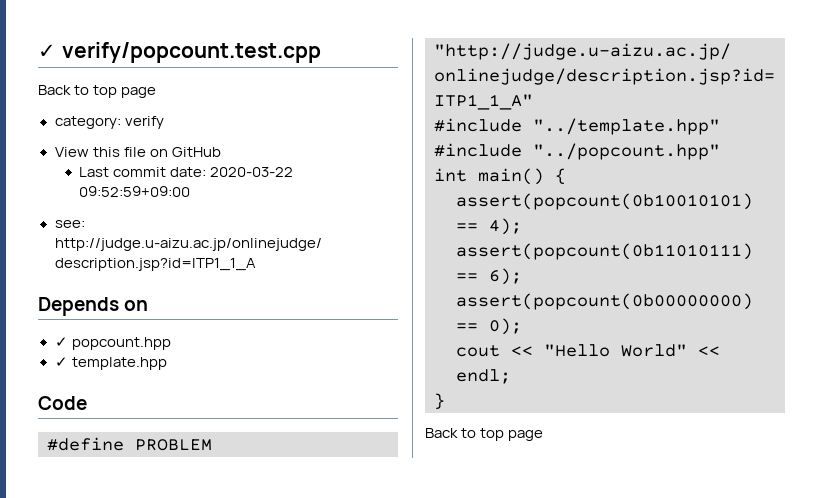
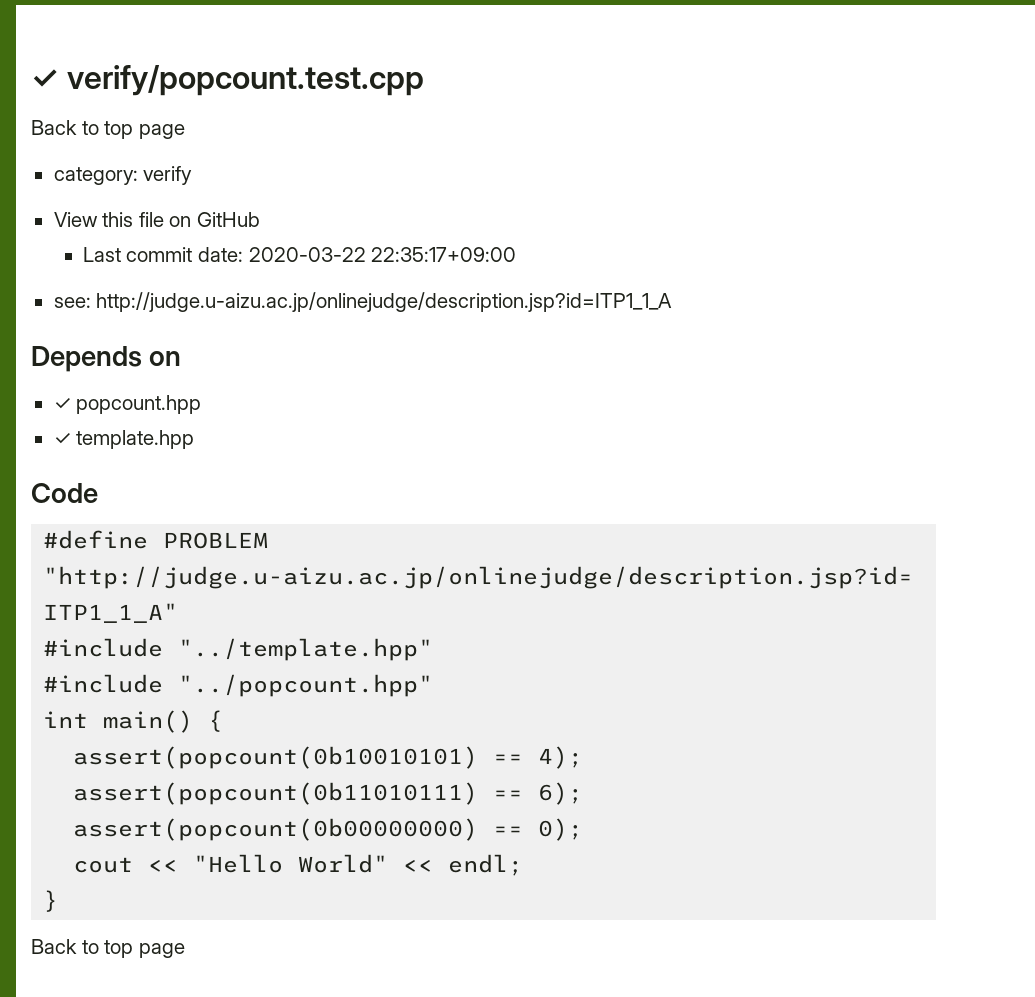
- Last commit date: 2020-03-22 09:52:59+09:00
+ Last commit date: 2020-03-22 22:35:17+09:00

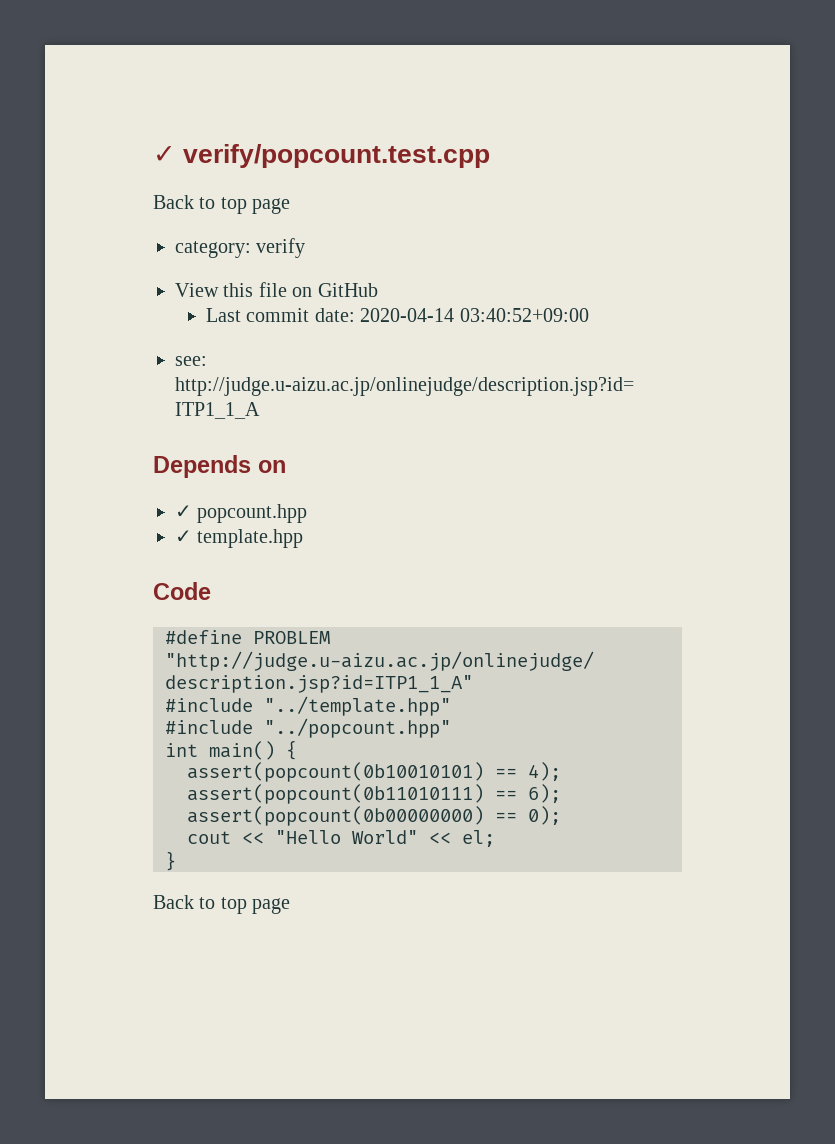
- Last commit date: 2020-03-22 22:35:17+09:00
+ Last commit date: 2020-04-14 03:40:52+09:00
- cout << "Hello World" << endl;
+ cout << "Hello World" << el;

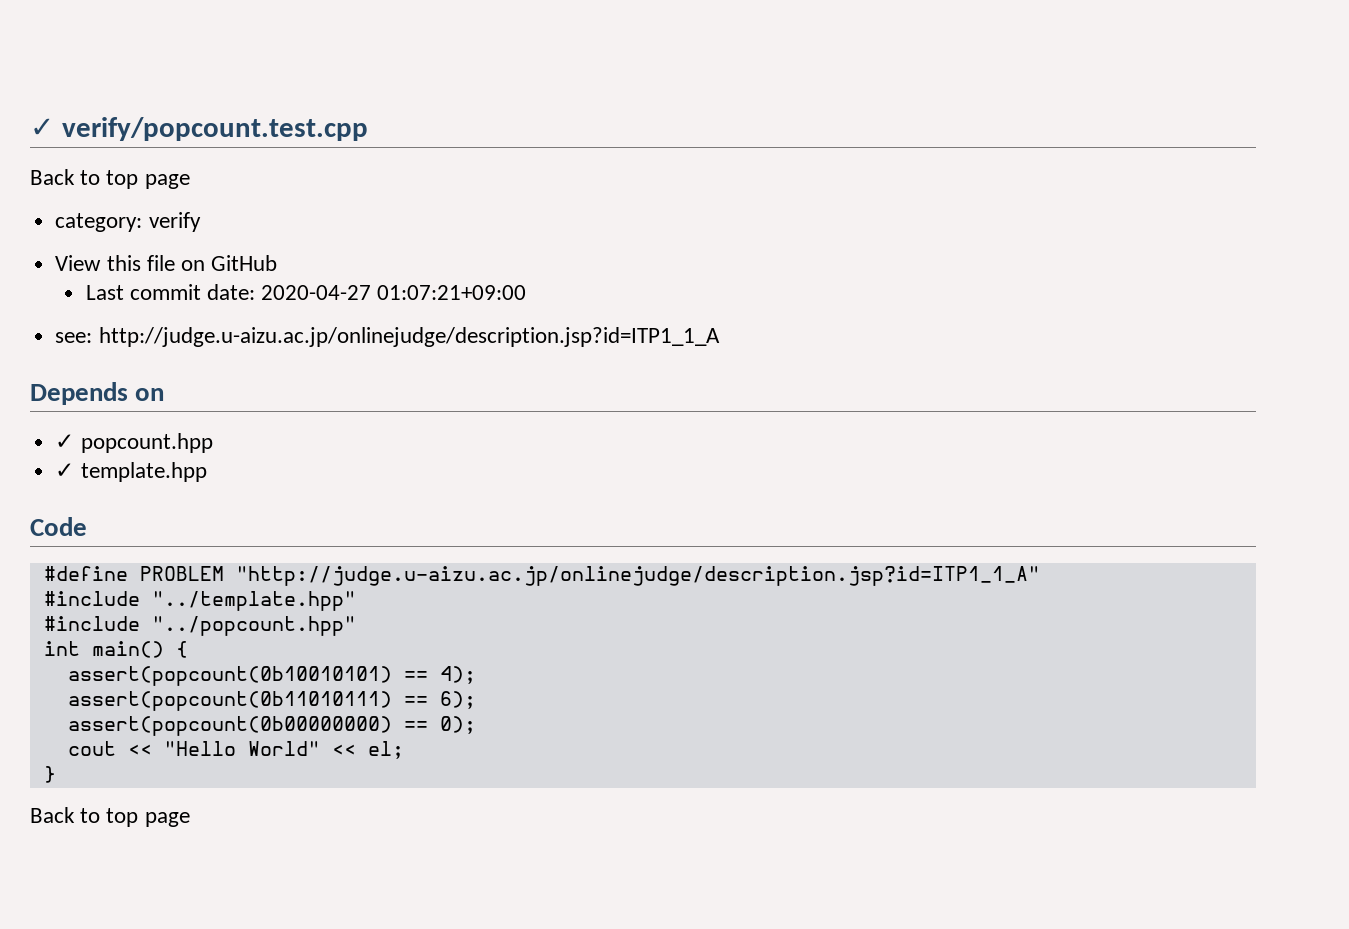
- Last commit date: 2020-04-14 03:40:52+09:00
+ Last commit date: 2020-04-27 01:07:21+09:00

